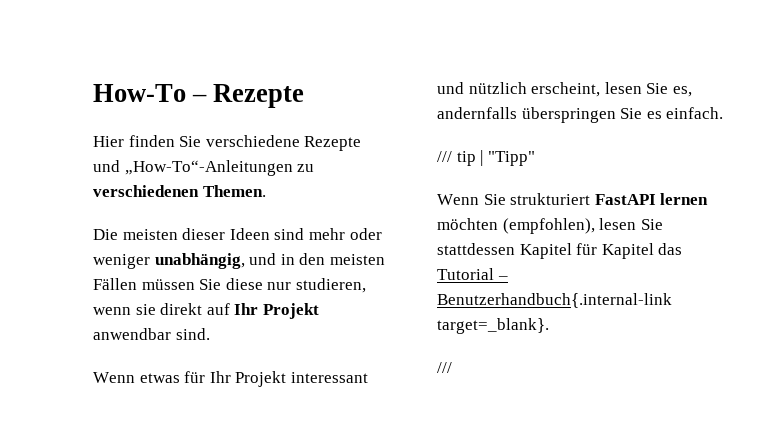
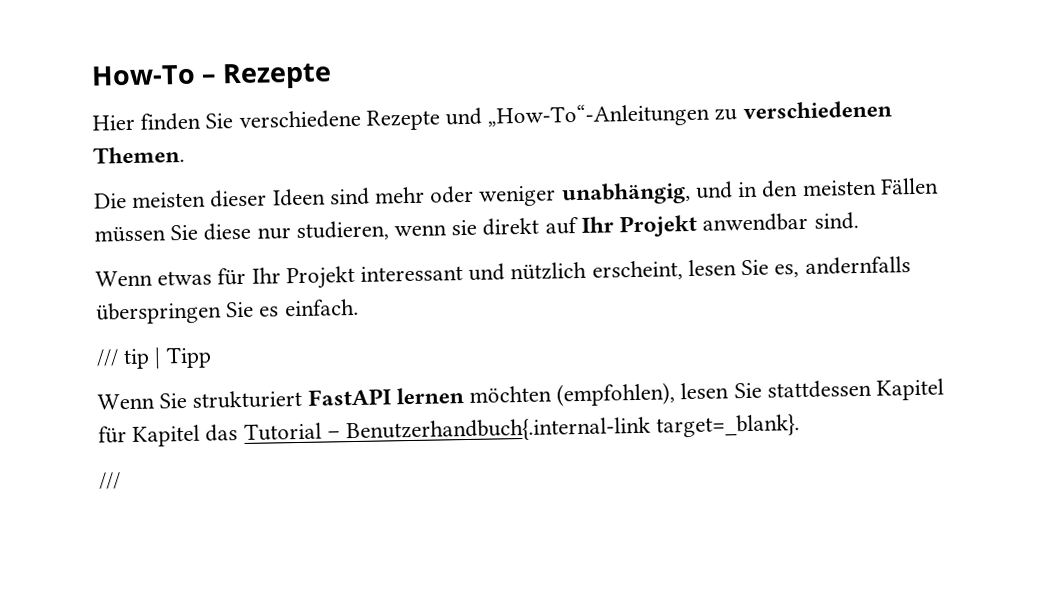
- /// tip | "Tipp"
+ /// tip | Tipp

